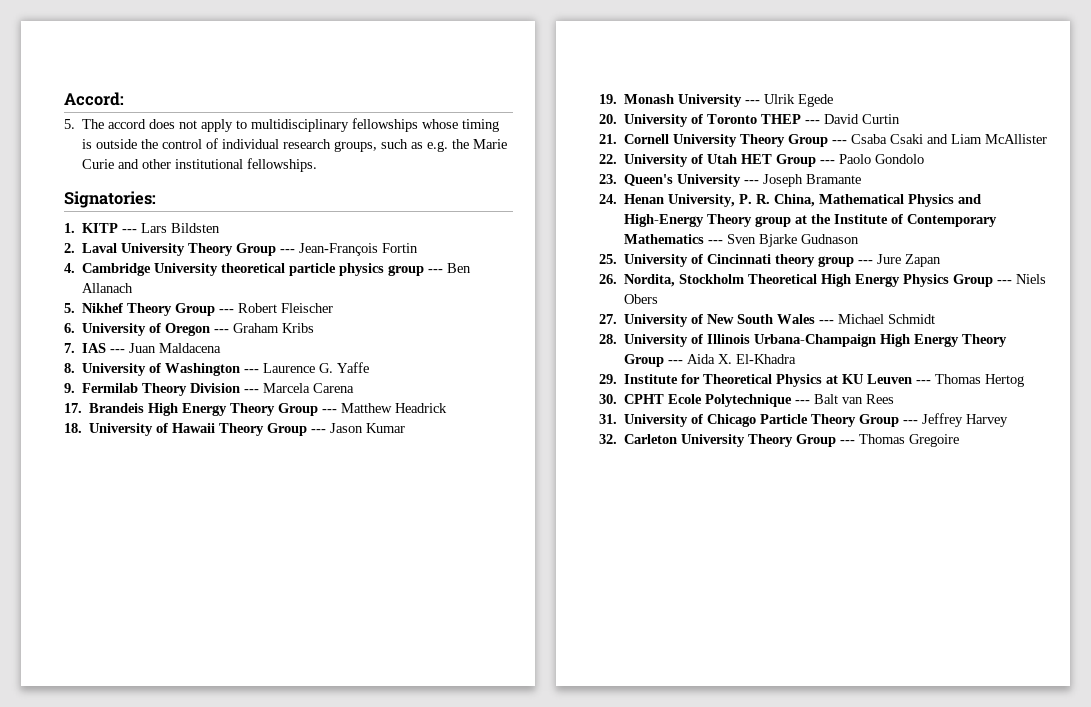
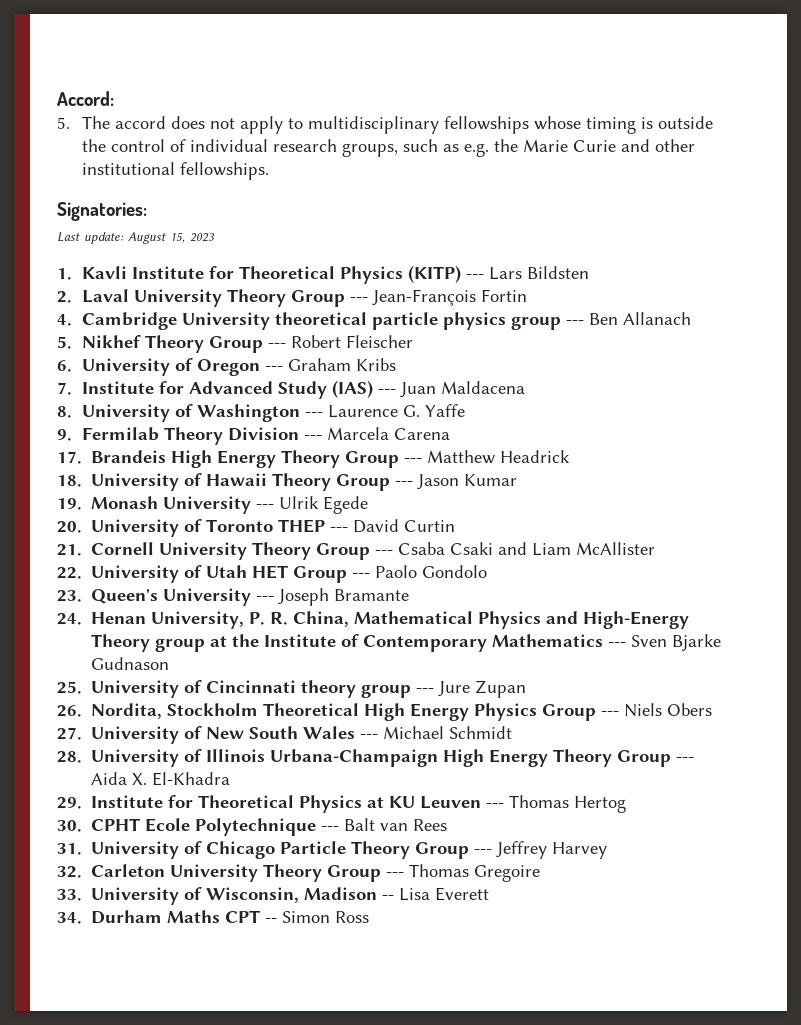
- 1. KITP --- Lars Bildsten
+ Last update: August 15, 2023
+ 1. Kavli Institute for Theoretical Physics (KITP) --- Lars Bildsten
- 7. IAS --- Juan Maldacena
+ 7. Institute for Advanced Study (IAS) --- Juan Maldacena
- 25. University of Cincinnati theory group --- Jure Zapan
+ 25. University of Cincinnati theory group --- Jure Zupan
+ 33. University of Wisconsin, Madison -- Lisa Everett
+ 34. Durham Maths CPT -- Simon Ross

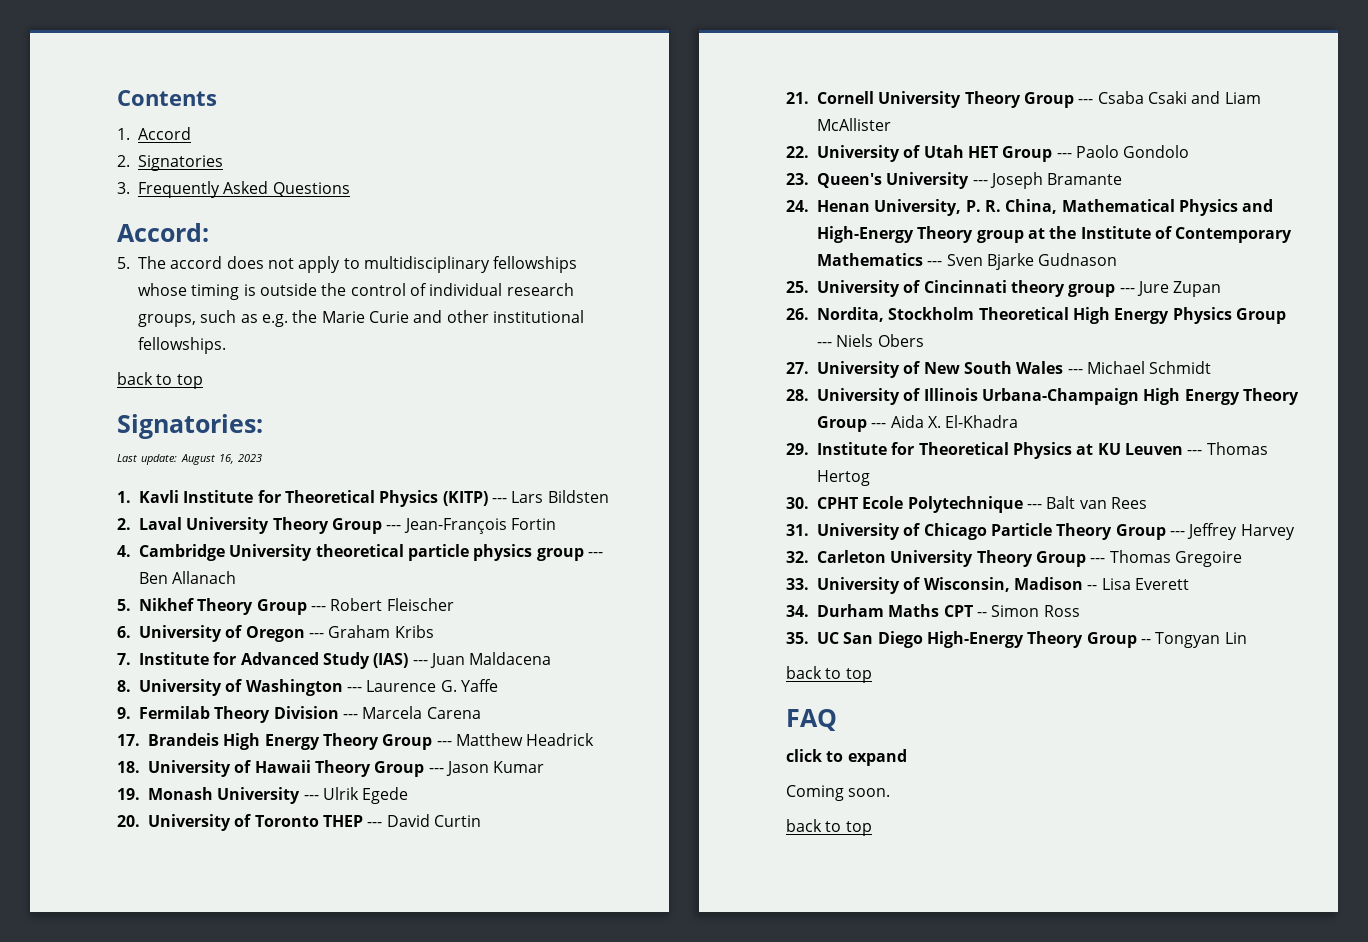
+ Contents
+ 1. Accord
+ 2. Signatories
+ 3. Frequently Asked Questions
  5. The accord does not apply to multidisciplinary fellowships whose timing is outside the control of individual research groups, such as e.g. the Marie Curie and other institutional fellowships.
+ back to top
- Last update: August 15, 2023
+ Last update: August 16, 2023
+ 35. UC San Diego High-Energy Theory Group -- Tongyan Lin
+ back to top
+ FAQ
+ click to expand
+ Coming soon.
+ back to top

